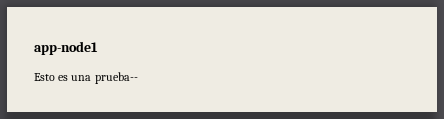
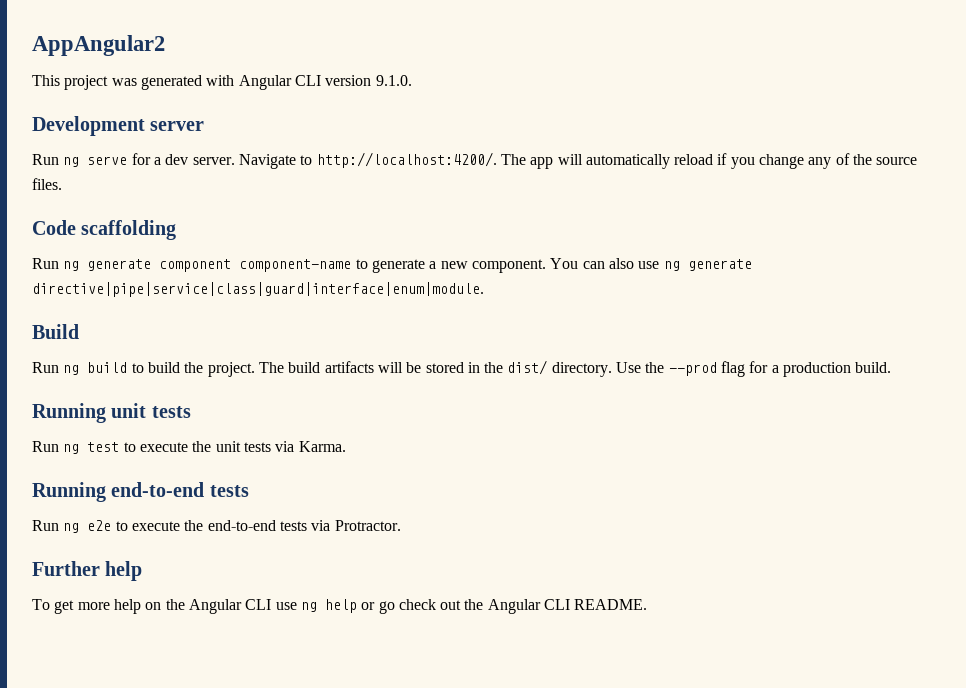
- app-node1
- Esto es una prueba--
+ AppAngular2
+ This project was generated with Angular CLI version 9.1.0.
+ Development server
+ Run ng serve for a dev server. Navigate to http://localhost:4200/. The app will automatically reload if you change any of the source files.
+ Code scaffolding
+ Run ng generate component component-name to generate a new component. You can also use ng generate directive|pipe|service|class|guard|interface|enum|module.
+ Build
+ Run ng build to build the project. The build artifacts will be stored in the dist/ directory. Use the --prod flag for a production build.
+ Running unit tests
+ Run ng test to execute the unit tests via Karma.
+ Running end-to-end tests
+ Run ng e2e to execute the end-to-end tests via Protractor.
+ Further help
+ To get more help on the Angular CLI use ng help or go check out the Angular CLI README.

